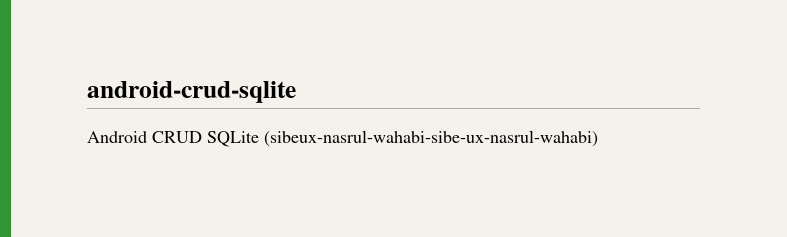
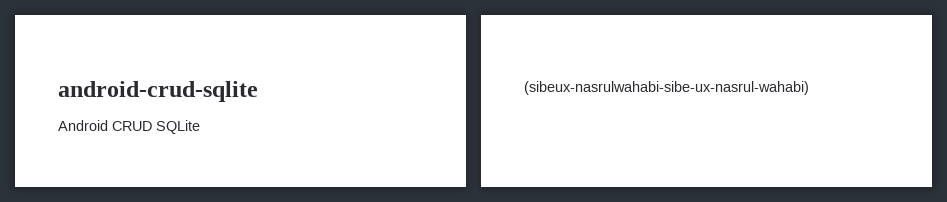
- Android CRUD SQLite (sibeux-nasrul-wahabi-sibe-ux-nasrul-wahabi)
+ Android CRUD SQLite (sibeux-nasrulwahabi-sibe-ux-nasrul-wahabi)

